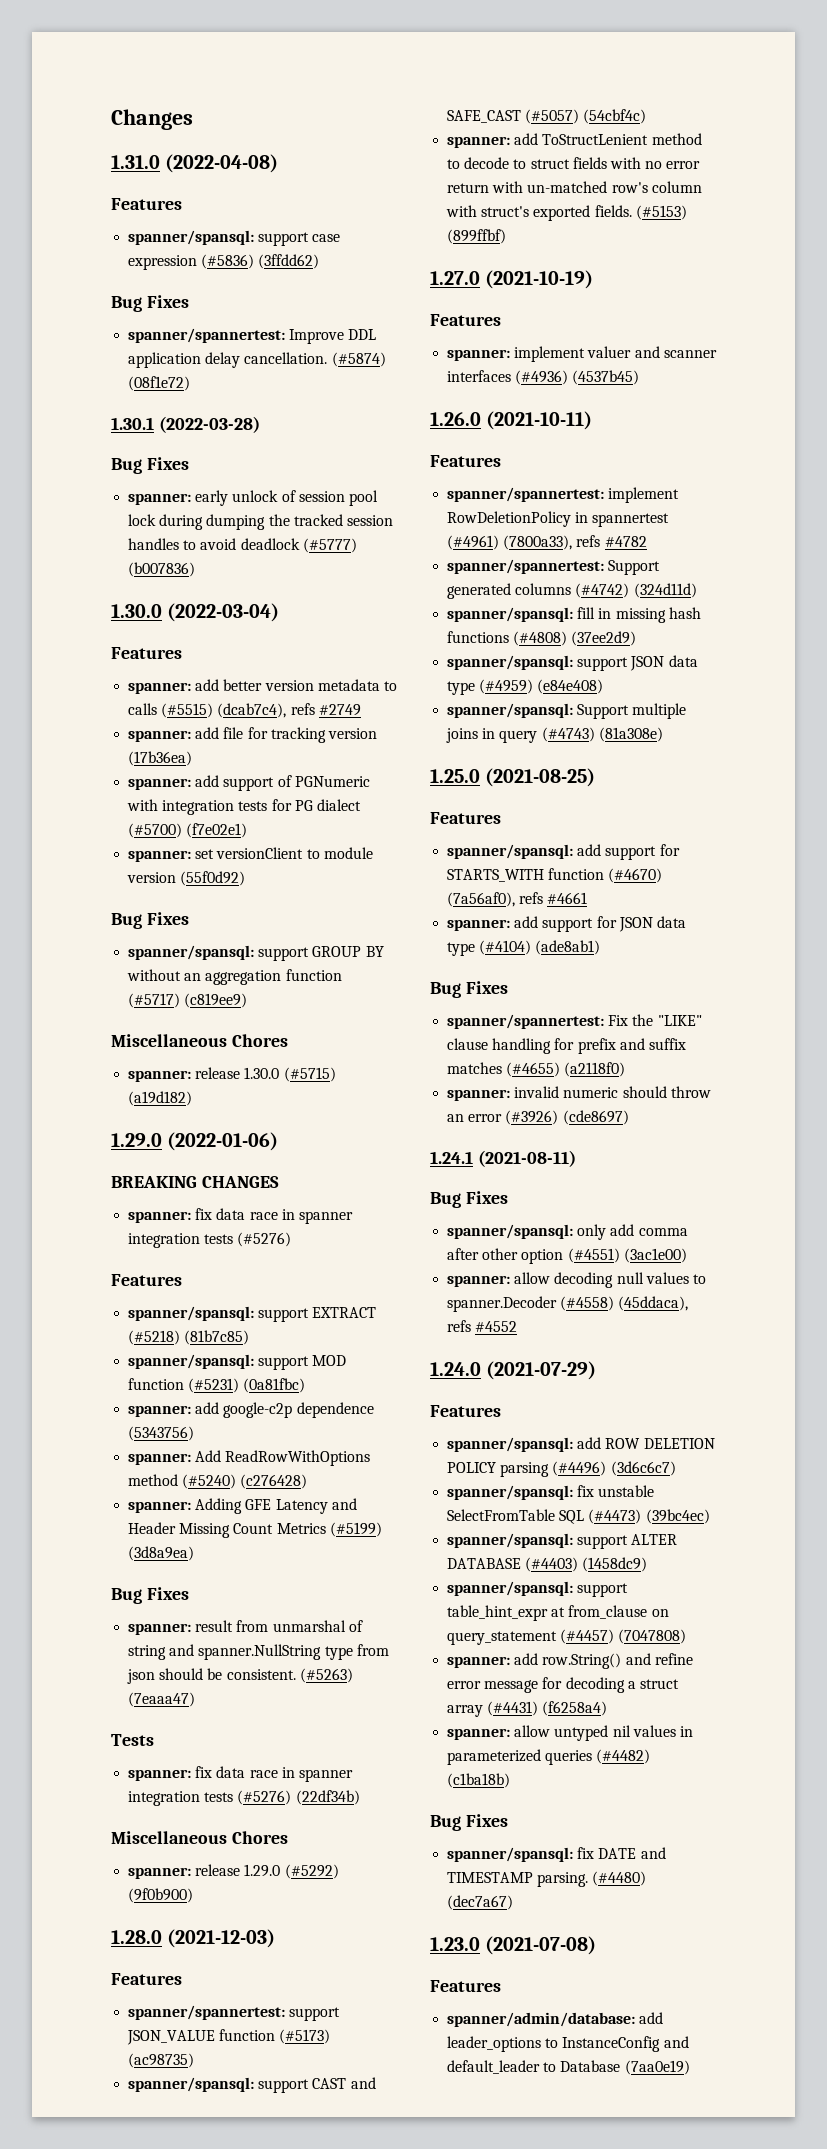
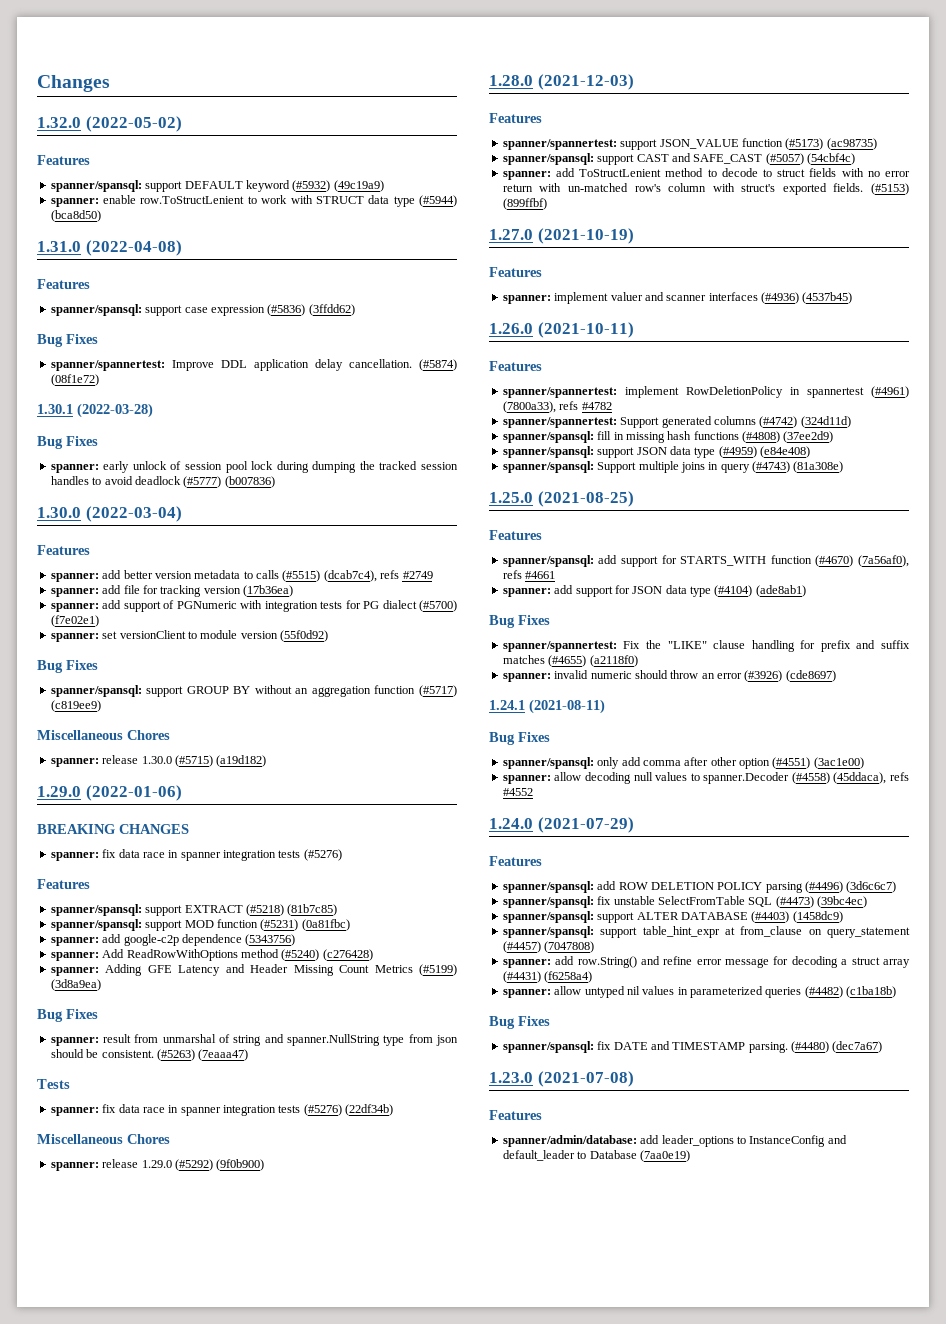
+ 1.32.0 (2022-05-02)
+ Features
+ spanner/spansql: support DEFAULT keyword (#5932) (49c19a9)
+ spanner: enable row.ToStructLenient to work with STRUCT data type (#5944) (bca8d50)

